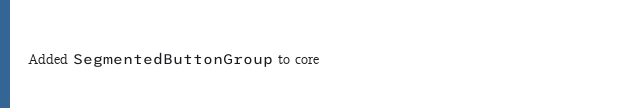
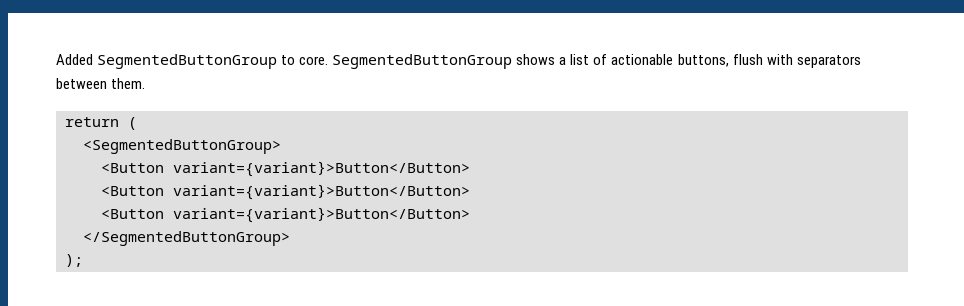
- Added SegmentedButtonGroup to core
+ Added SegmentedButtonGroup to core. SegmentedButtonGroup shows a list of actionable buttons, flush with separators between them.
+ return (
+ <SegmentedButtonGroup>
+ <Button variant={variant}>Button</Button>
+ <Button variant={variant}>Button</Button>
+ <Button variant={variant}>Button</Button>
+ </SegmentedButtonGroup>
+ );

